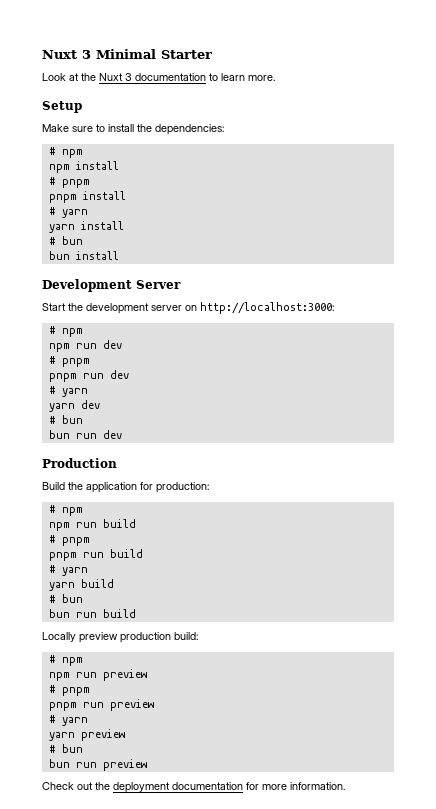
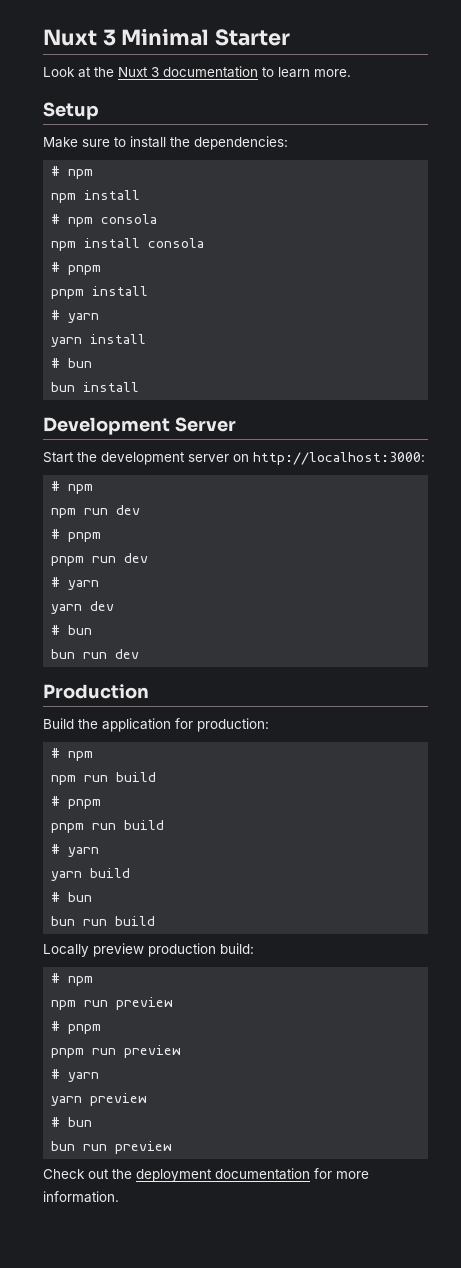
+ # npm consola
+ npm install consola

